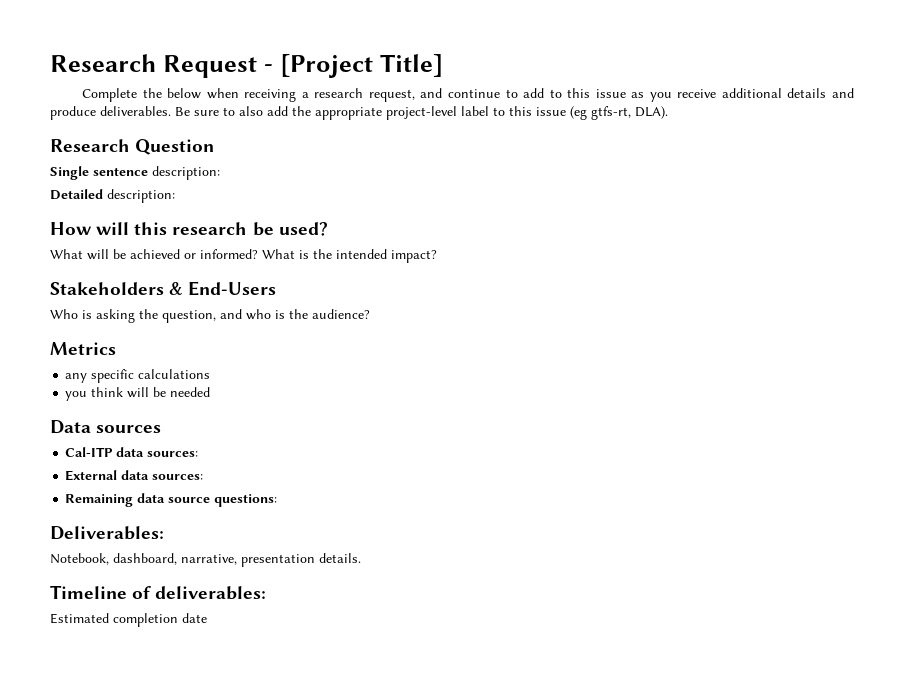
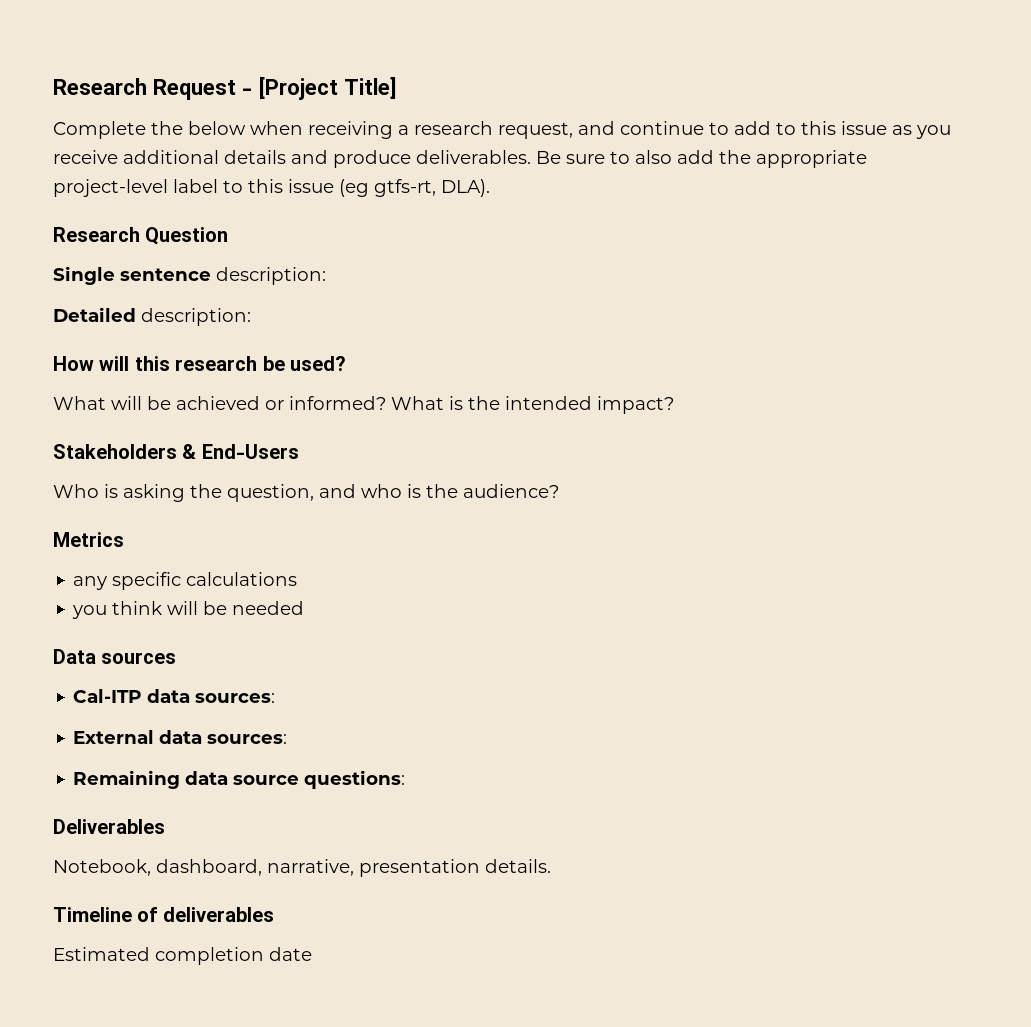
- Deliverables:
+ Deliverables
- Timeline of deliverables:
+ Timeline of deliverables

